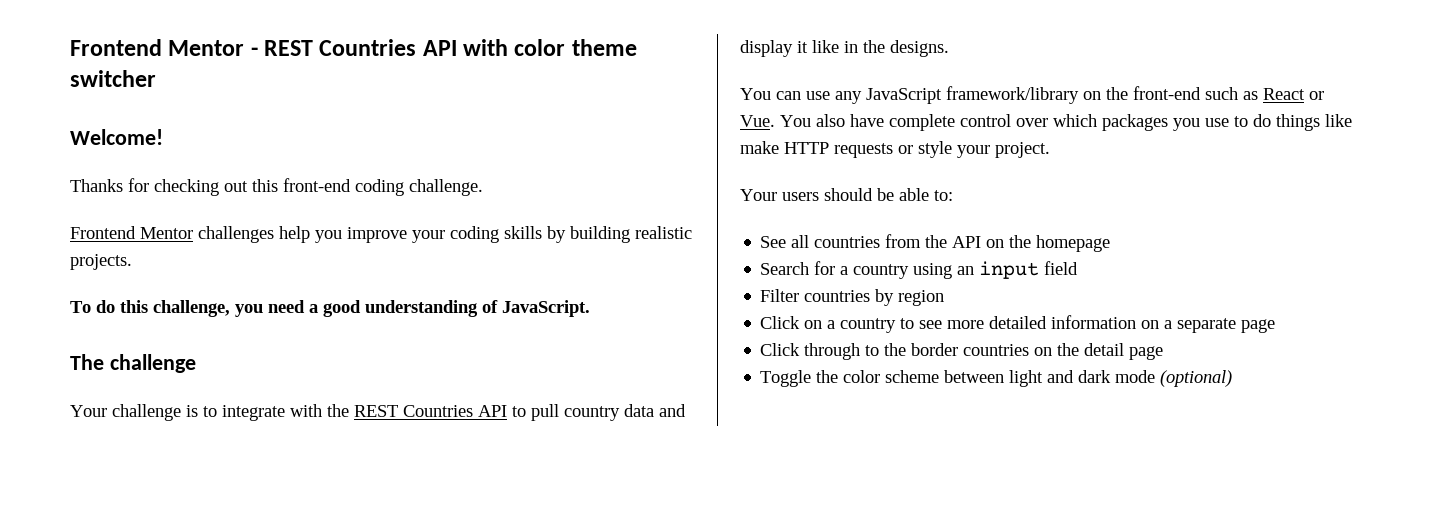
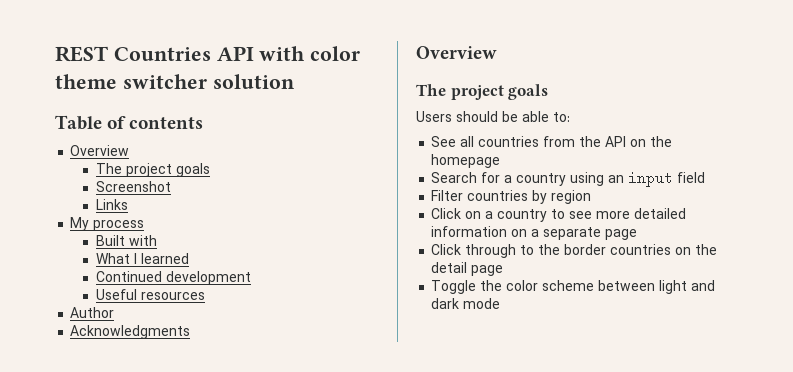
- Frontend Mentor - REST Countries API with color theme switcher
- Welcome!
- Thanks for checking out this front-end coding challenge.
- Frontend Mentor challenges help you improve your coding skills by building realistic projects.
- To do this challenge, you need a good understanding of JavaScript.
- The challenge
- Your challenge is to integrate with the REST Countries API to pull country data and display it like in the designs.
- You can use any JavaScript framework/library on the front-end such as React or Vue. You also have complete control over which packages you use to do things like make HTTP requests or style your project.
- Your users should be able to:
+ REST Countries API with color theme switcher solution
+ Table of contents
+ Overview
+ The project goals
+ Screenshot
+ Links
+ My process
+ Built with
+ What I learned
+ Continued development
+ Useful resources
+ Author
+ Acknowledgments
+ Overview
+ The project goals
+ Users should be able to:
- Toggle the color scheme between light and dark mode (optional)
+ Toggle the color scheme between light and dark mode

